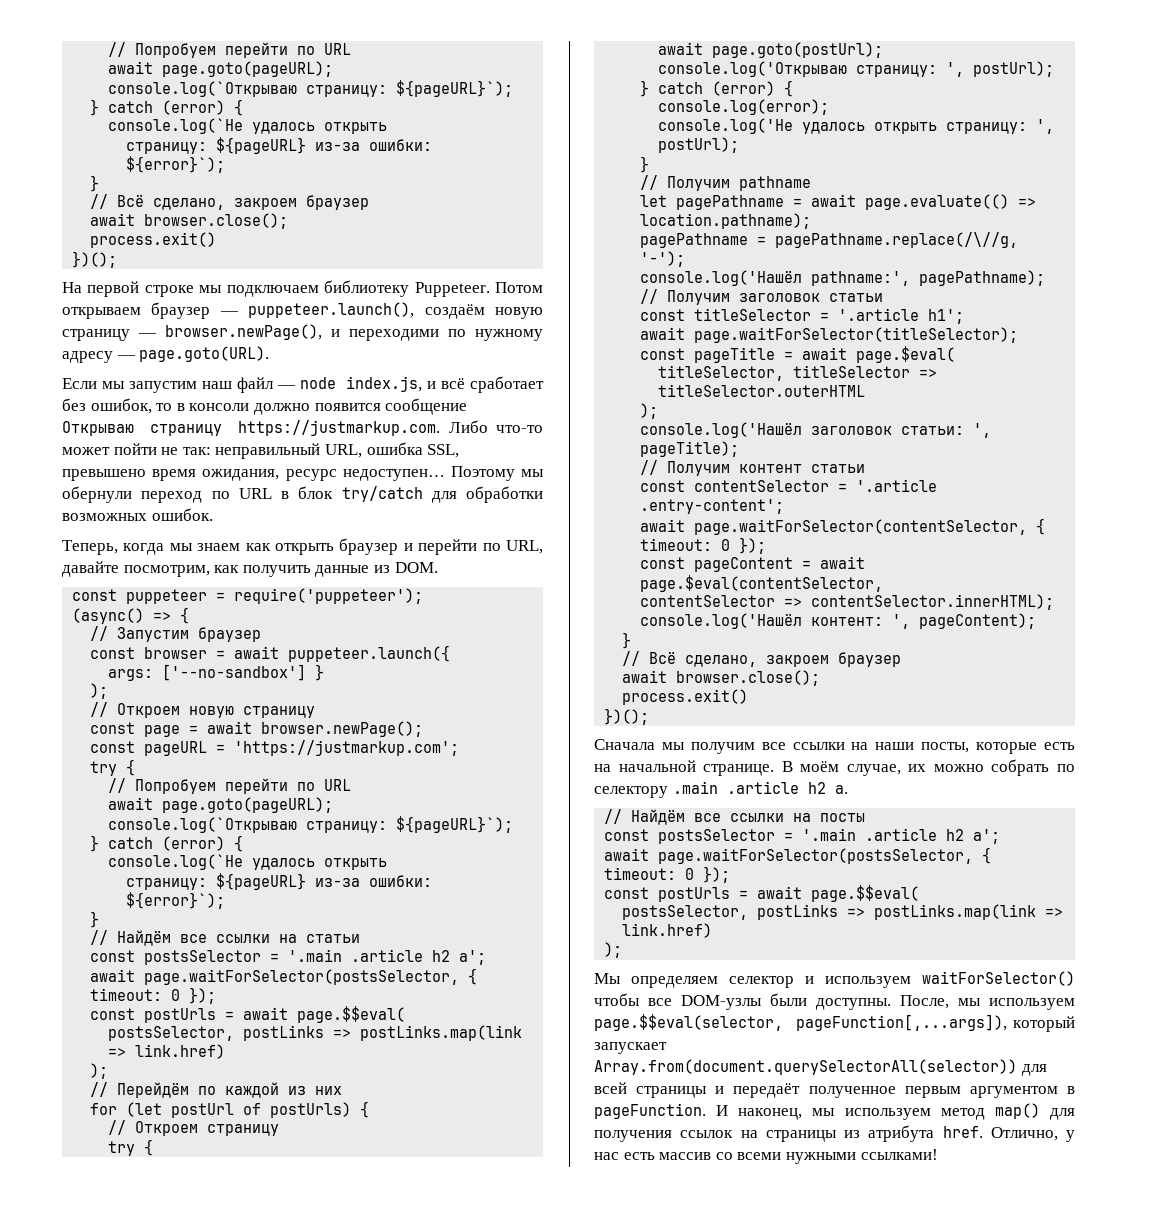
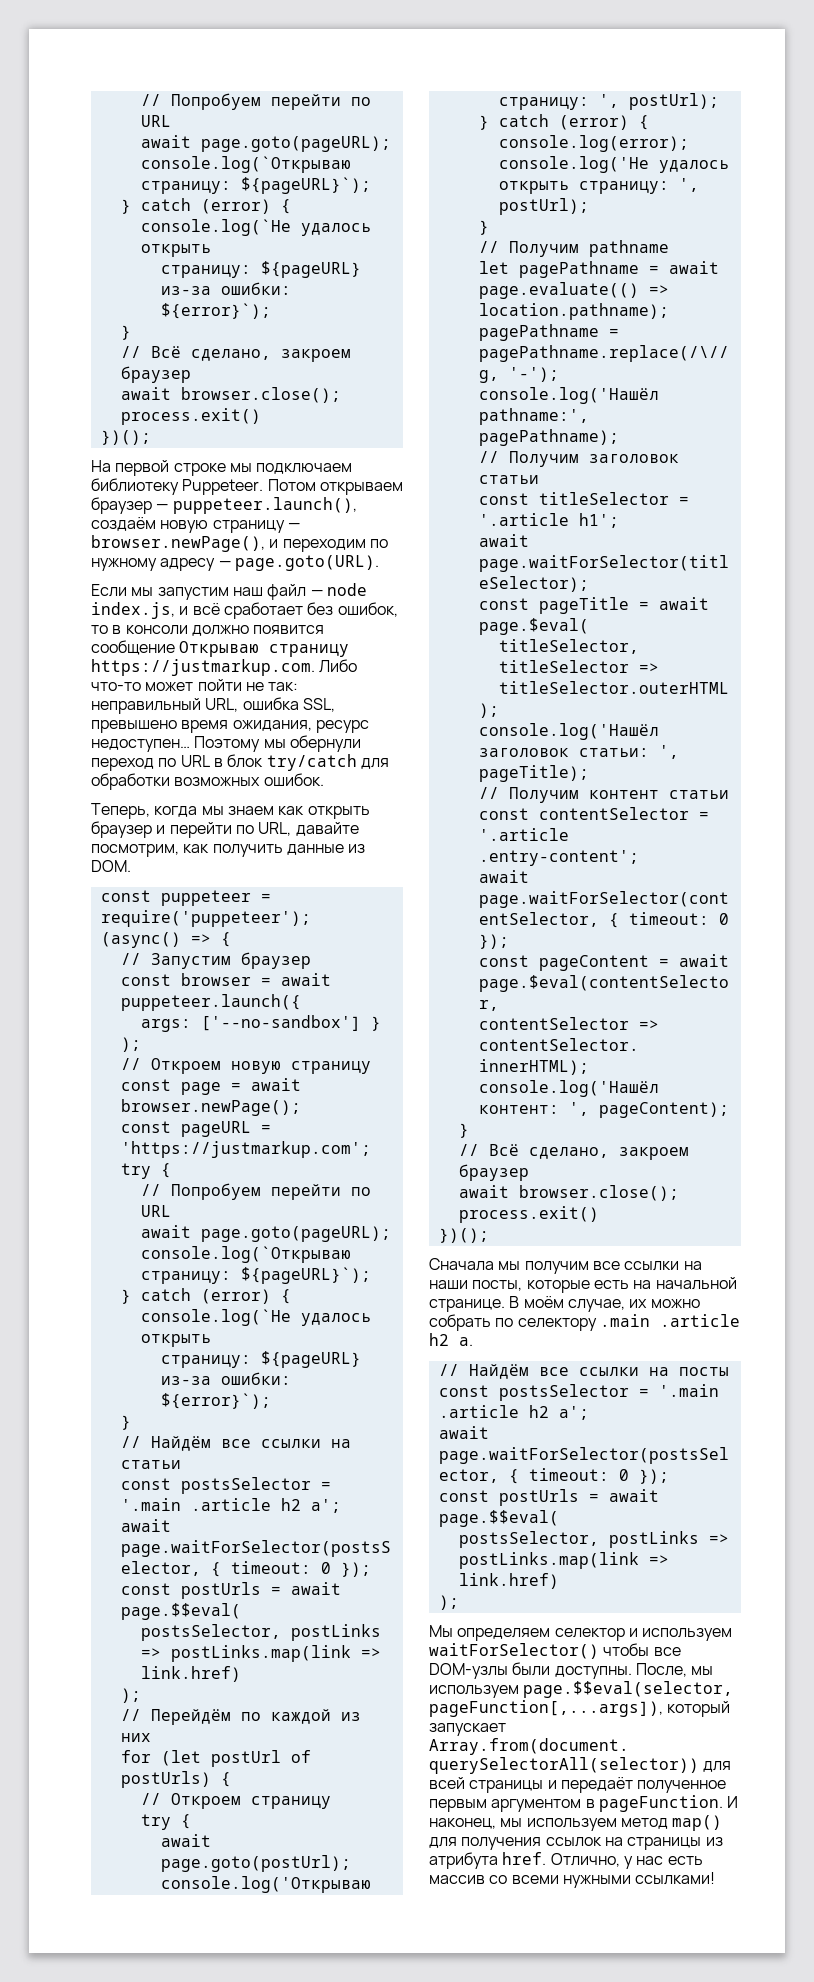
- Потом открываем браузер — puppeteer.launch(), создаём новую страницу — browser.newPage(), и переходими по нужному адресу — page.goto(URL).
+ Потом открываем браузер — puppeteer.launch(), создаём новую страницу — browser.newPage(), и переходим по нужному адресу — page.goto(URL).

